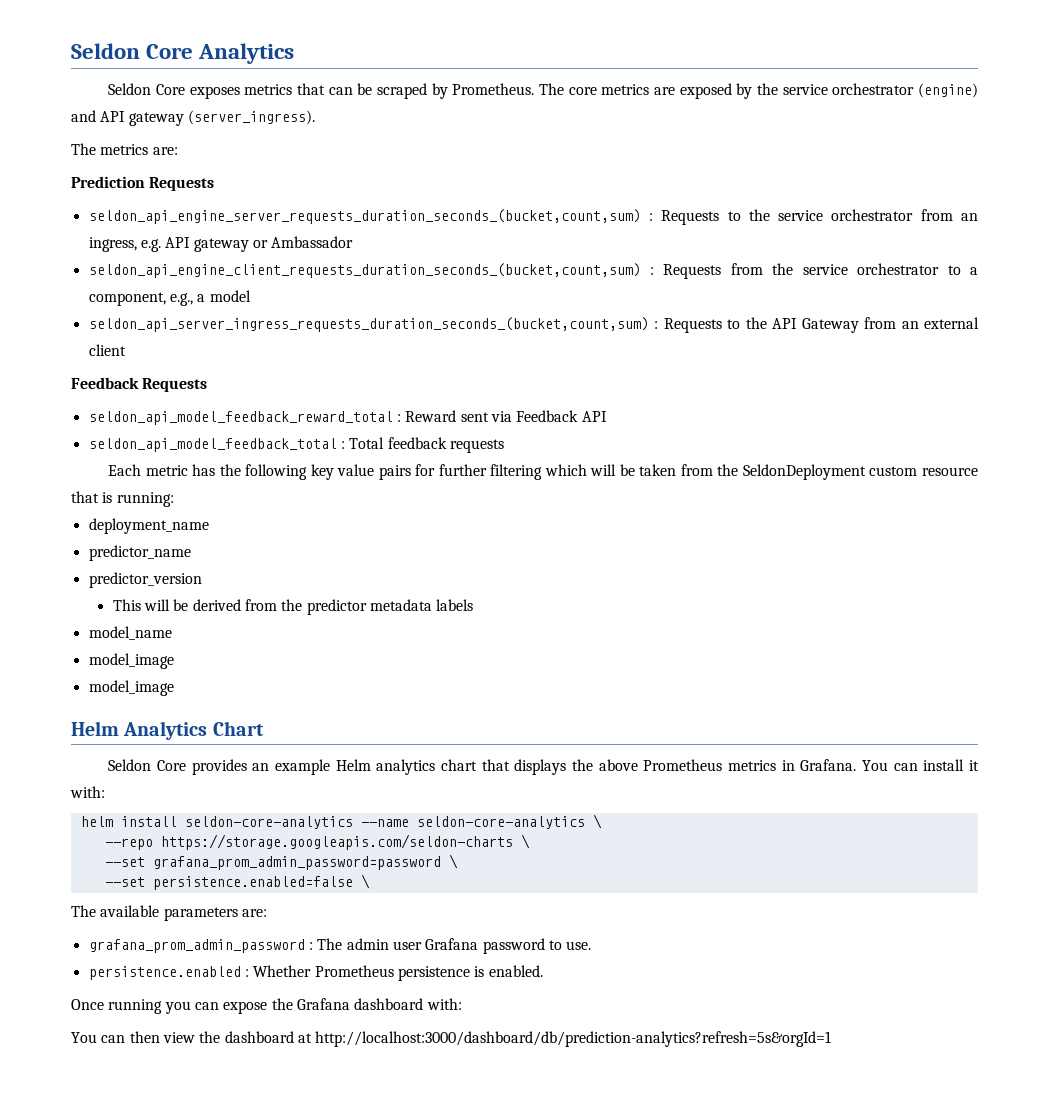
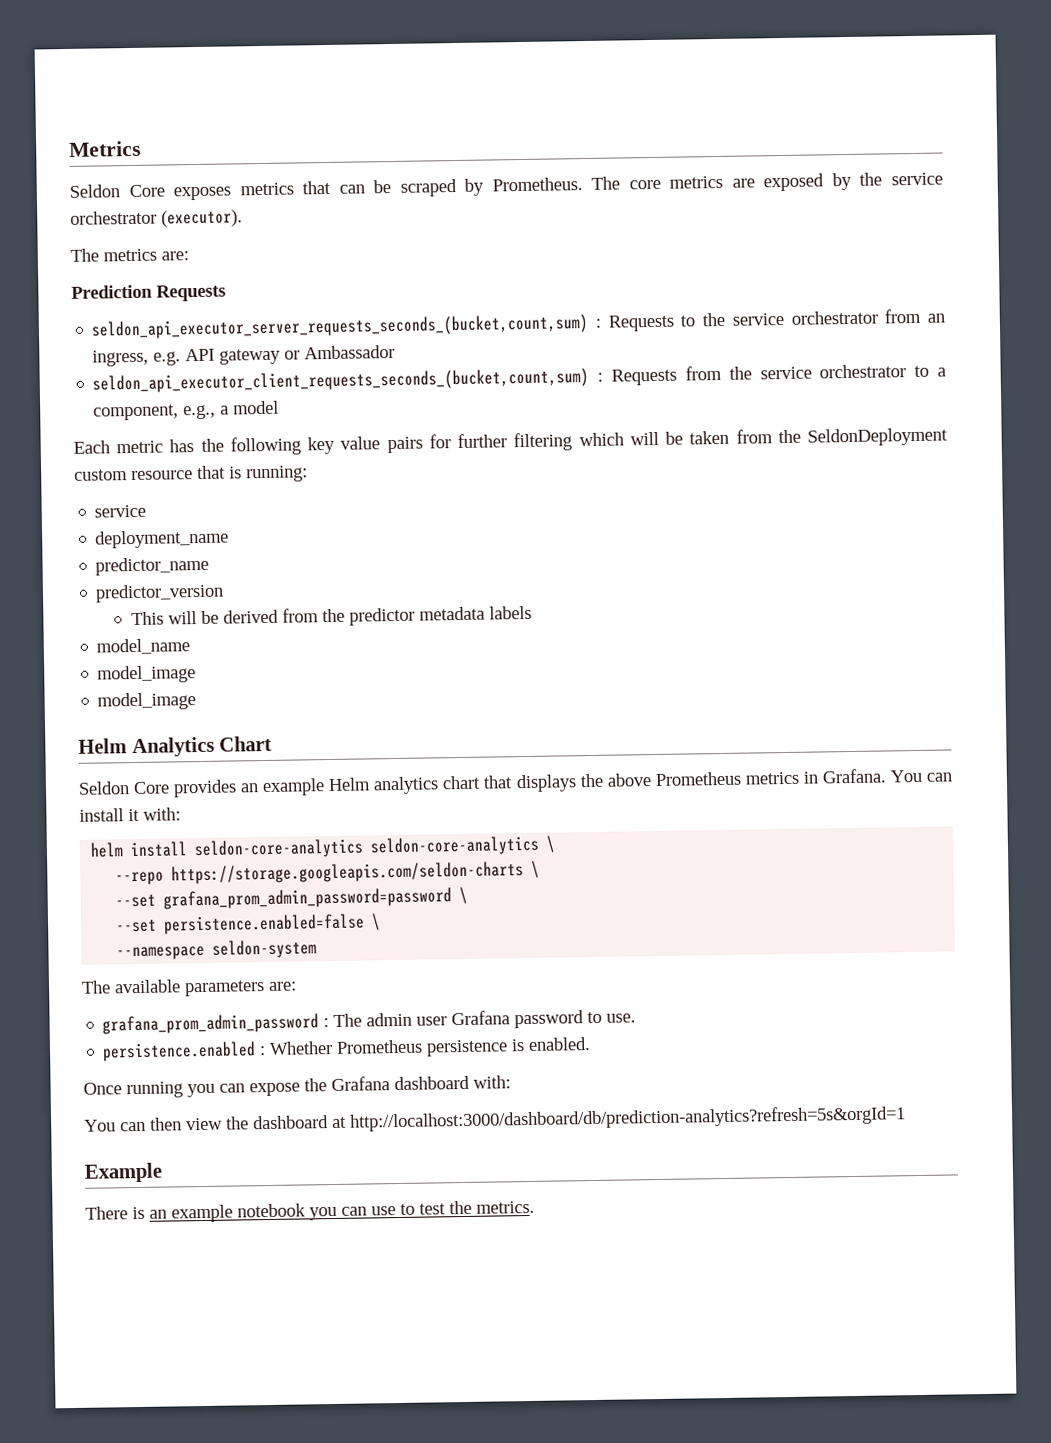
- Seldon Core Analytics
+ Metrics
- The core metrics are exposed by the service orchestrator (engine) and API gateway (server_ingress).
+ The core metrics are exposed by the service orchestrator (executor).
- seldon_api_engine_server_requests_duration_seconds_(bucket,count,sum) : Requests to the service orchestrator from an ingress, e.g. API gateway or Ambassador
+ seldon_api_executor_server_requests_seconds_(bucket,count,sum) : Requests to the service orchestrator from an ingress, e.g. API gateway or Ambassador
- seldon_api_engine_client_requests_duration_seconds_(bucket,count,sum) : Requests from the service orchestrator to a component, e.g., a model
+ seldon_api_executor_client_requests_seconds_(bucket,count,sum) : Requests from the service orchestrator to a component, e.g., a model
- seldon_api_server_ingress_requests_duration_seconds_(bucket,count,sum) : Requests to the API Gateway from an external client
- Feedback Requests
- seldon_api_model_feedback_reward_total : Reward sent via Feedback API
- seldon_api_model_feedback_total : Total feedback requests
  Each metric has the following key value pairs for further filtering which will be taken from the SeldonDeployment custom resource that is running:
+ service
- helm install seldon-core-analytics --name seldon-core-analytics \
+ helm install seldon-core-analytics seldon-core-analytics \
+ --namespace seldon-system
+ Example
+ There is an example notebook you can use to test the metrics.

